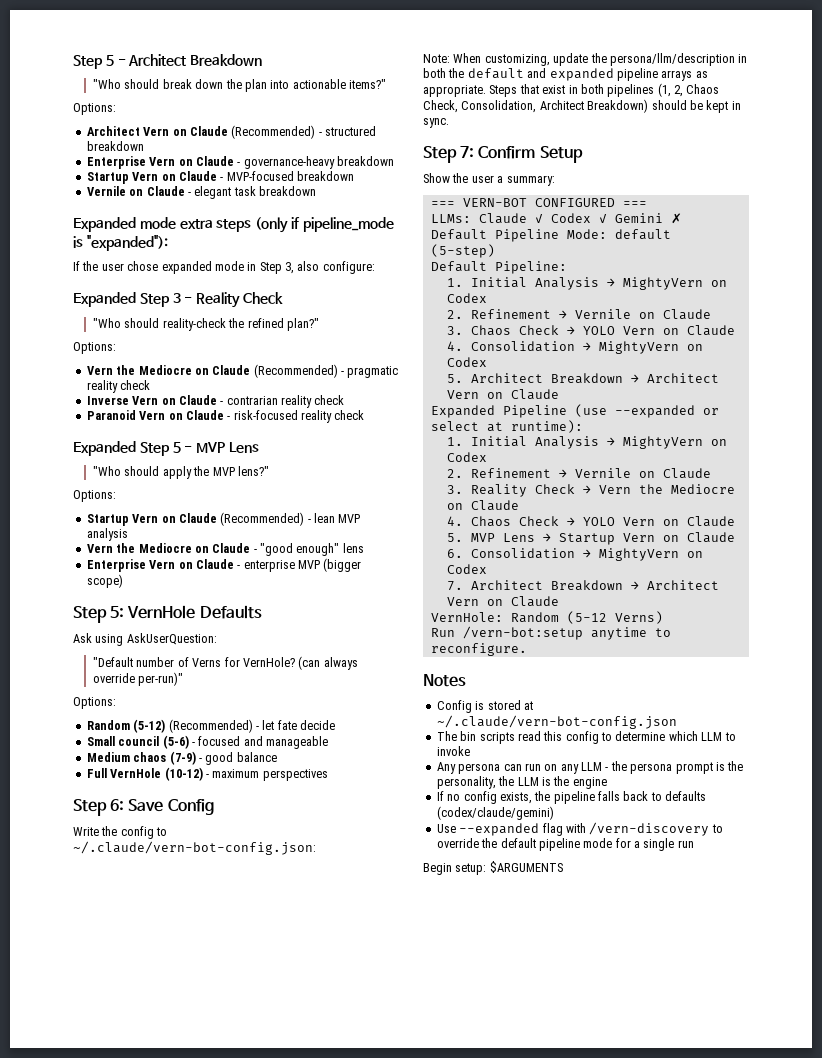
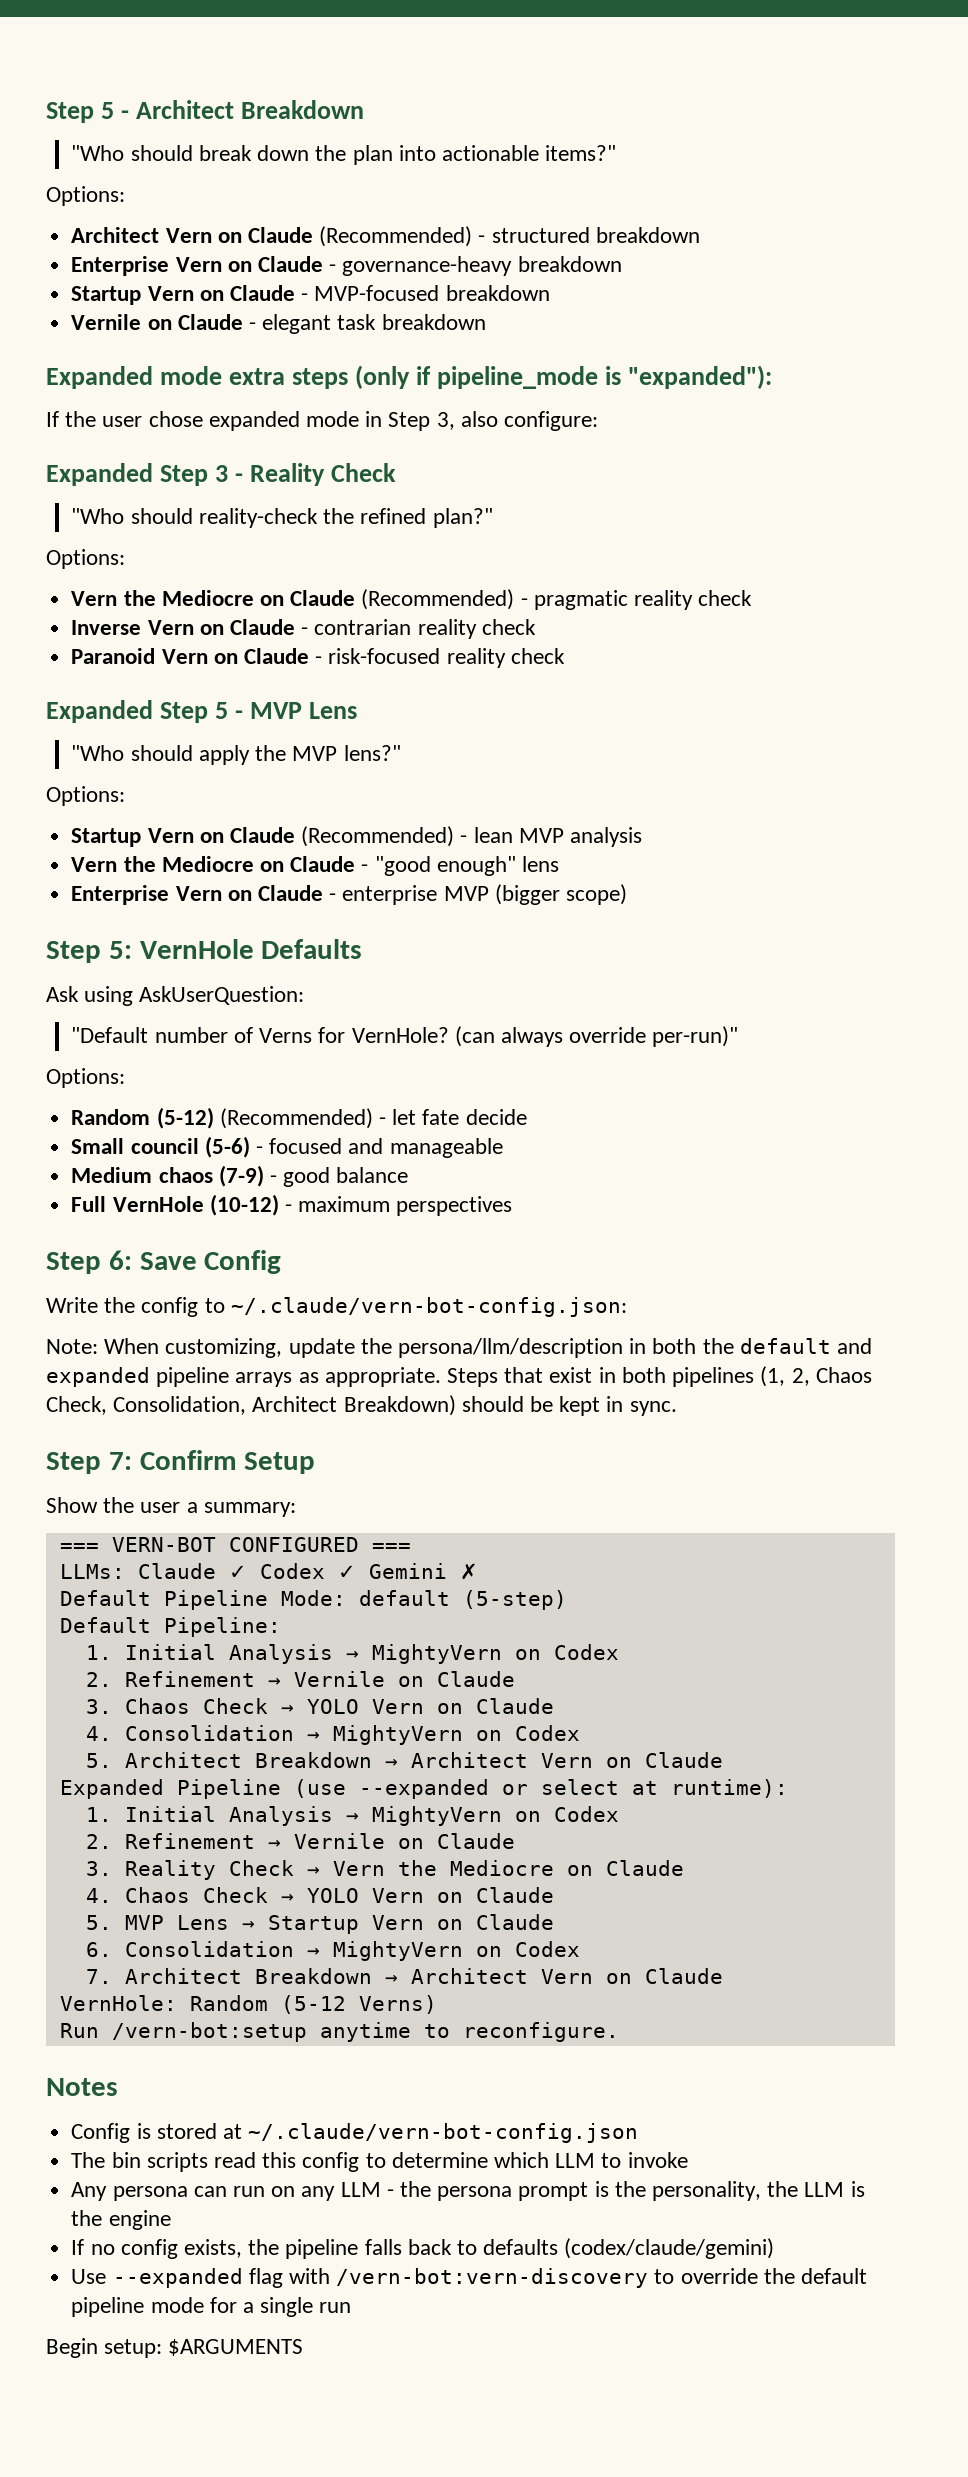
- Use --expanded flag with /vern-discovery to override the default pipeline mode for a single run
+ Use --expanded flag with /vern-bot:vern-discovery to override the default pipeline mode for a single run

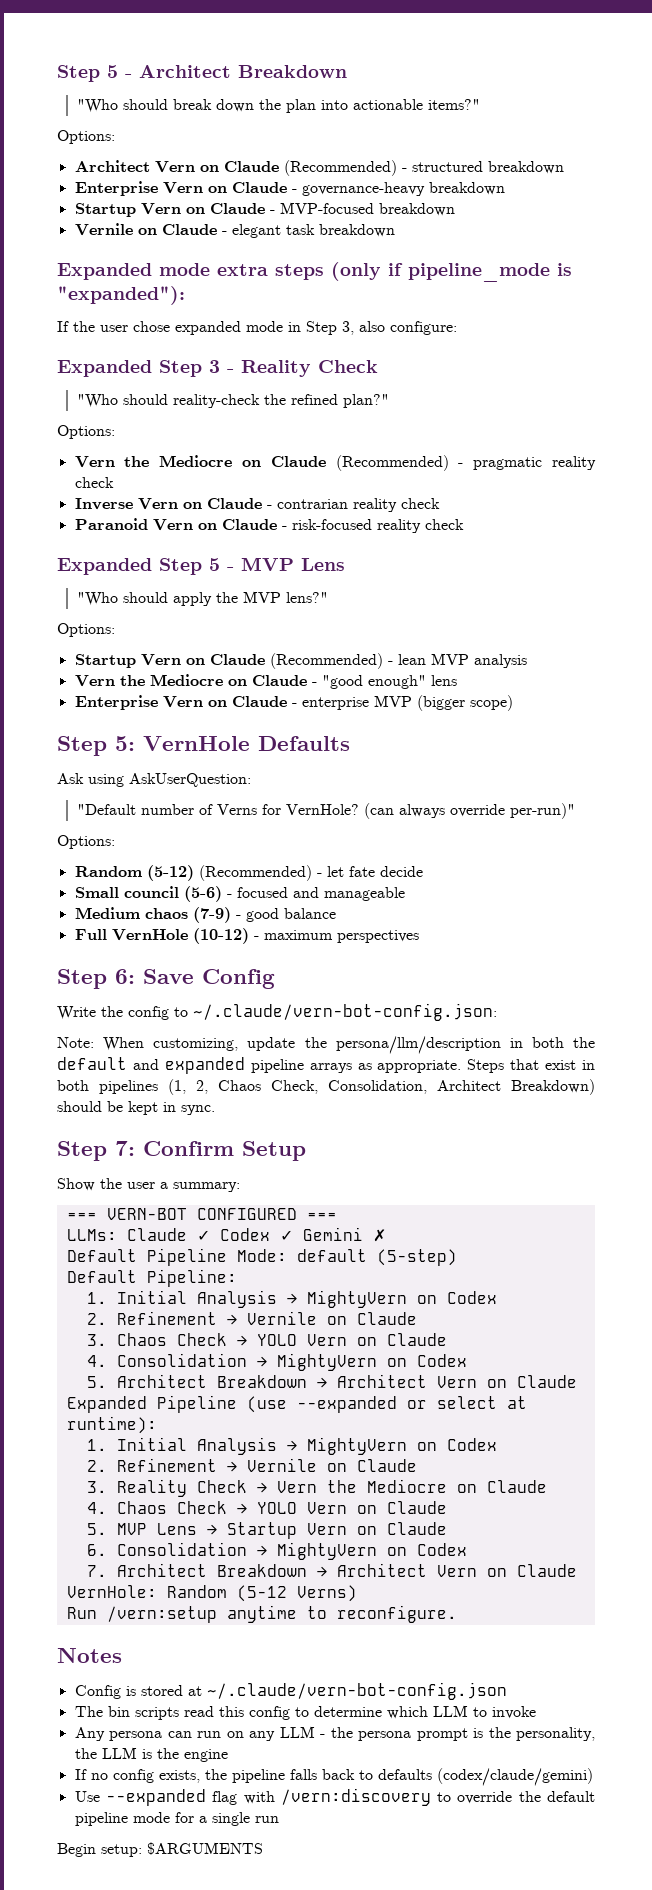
- Run /vern-bot:setup anytime to reconfigure.
+ Run /vern:setup anytime to reconfigure.
- Use --expanded flag with /vern-bot:vern-discovery to override the default pipeline mode for a single run
+ Use --expanded flag with /vern:discovery to override the default pipeline mode for a single run

